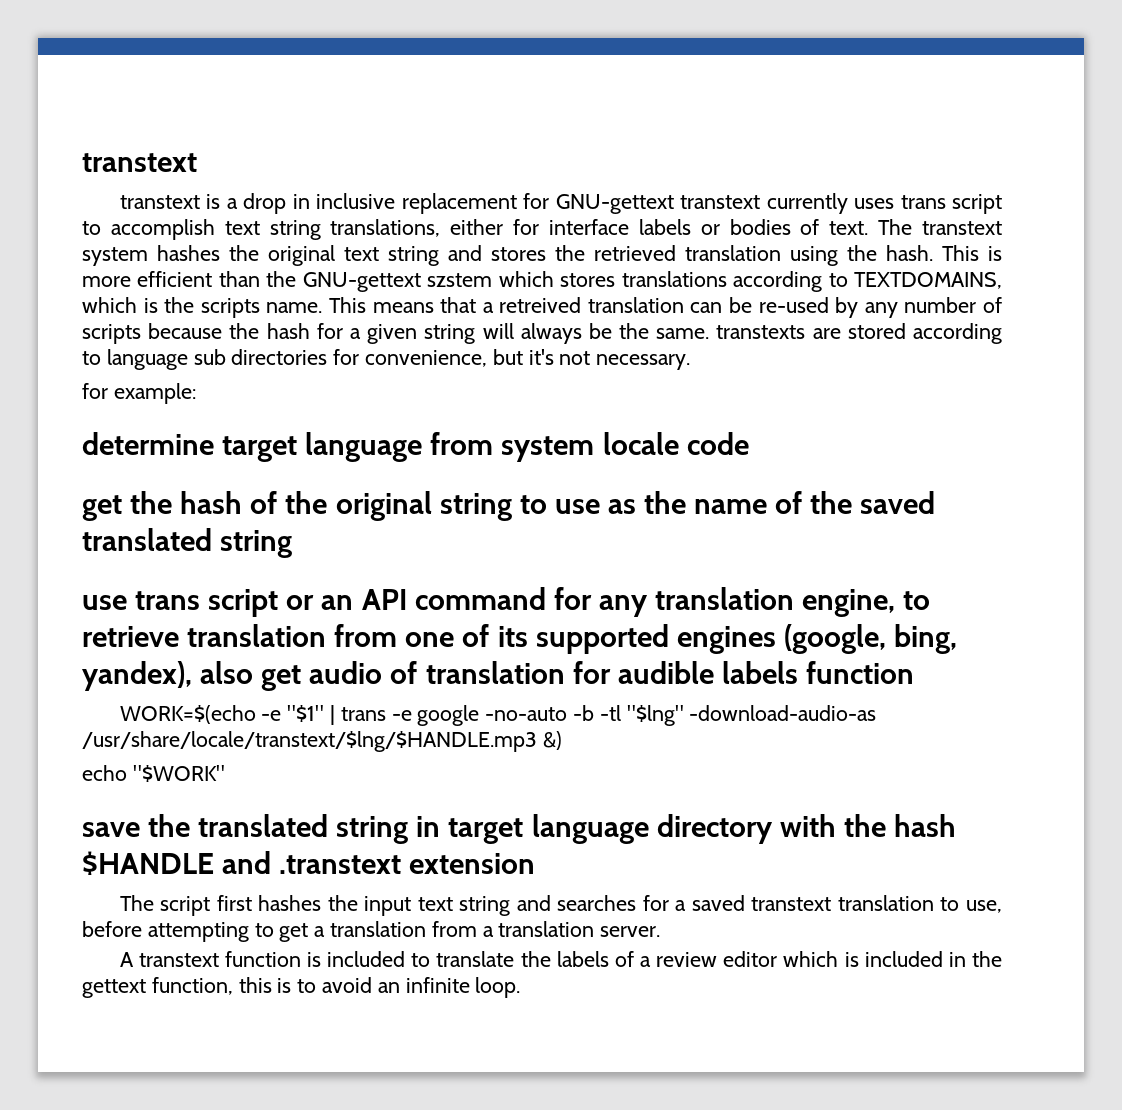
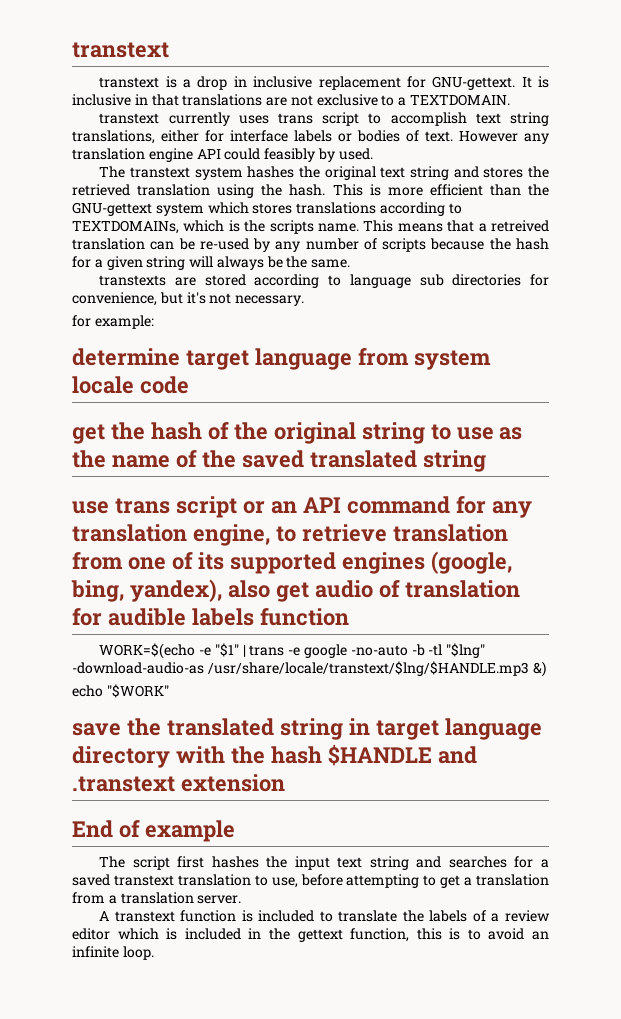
- transtext is a drop in inclusive replacement for GNU-gettext transtext currently uses trans script to accomplish text string translations, either for interface labels or bodies of text. The transtext system hashes the original text string and stores the retrieved translation using the hash.
+ transtext is a drop in inclusive replacement for GNU-gettext. It is inclusive in that translations are not exclusive to a TEXTDOMAIN.
+ transtext currently uses trans script to accomplish text string translations, either for interface labels or bodies of text. However any translation engine API could feasibly by used.
+ The transtext system hashes the original text string and stores the retrieved translation using the hash.
- This is more efficient than the GNU-gettext szstem which stores translations according to TEXTDOMAINS, which is the scripts name.
+ This is more efficient than the GNU-gettext system which stores translations according to TEXTDOMAINs, which is the scripts name.
- This means that a retreived translation can be re-used by any number of scripts because the hash for a given string will always be the same. transtexts are stored according to language sub directories for convenience, but it's not necessary.
+ This means that a retreived translation can be re-used by any number of scripts because the hash for a given string will always be the same.
+ transtexts are stored according to language sub directories for convenience, but it's not necessary.
+ End of example

